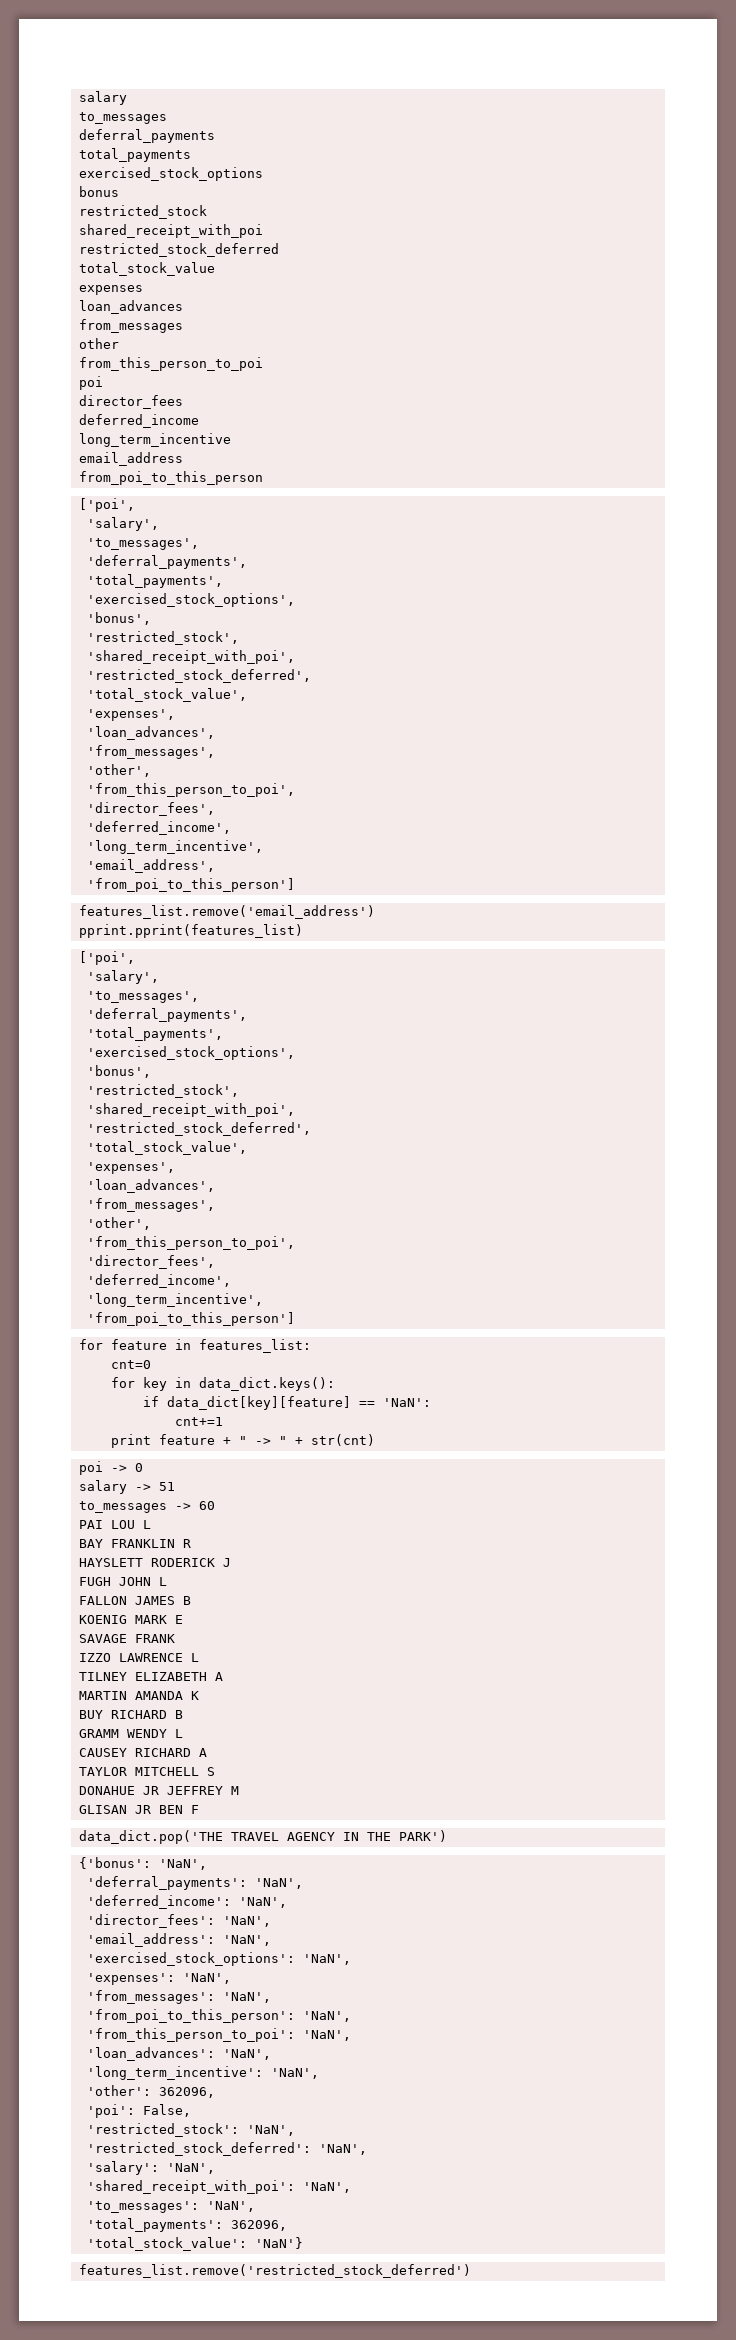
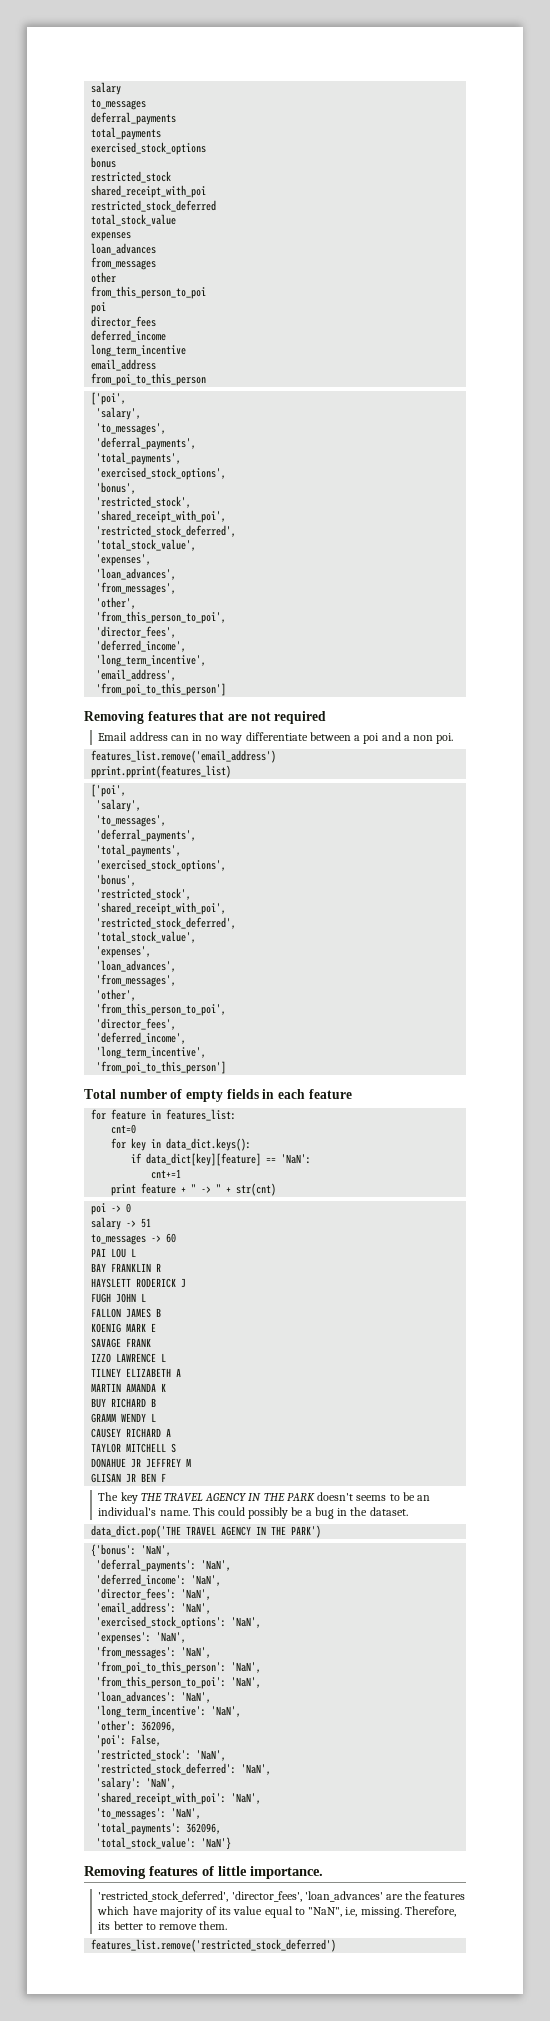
+ Removing features that are not required
+ Email address can in no way differentiate between a poi and a non poi.
+ Total number of empty fields in each feature
+ The key THE TRAVEL AGENCY IN THE PARK doesn't seems to be an individual's name. This could possibly be a bug in the dataset.
+ Removing features of little importance.
+ 'restricted_stock_deferred', 'director_fees', 'loan_advances' are the features which have majority of its value equal to "NaN", i.e, missing. Therefore, its better to remove them.

